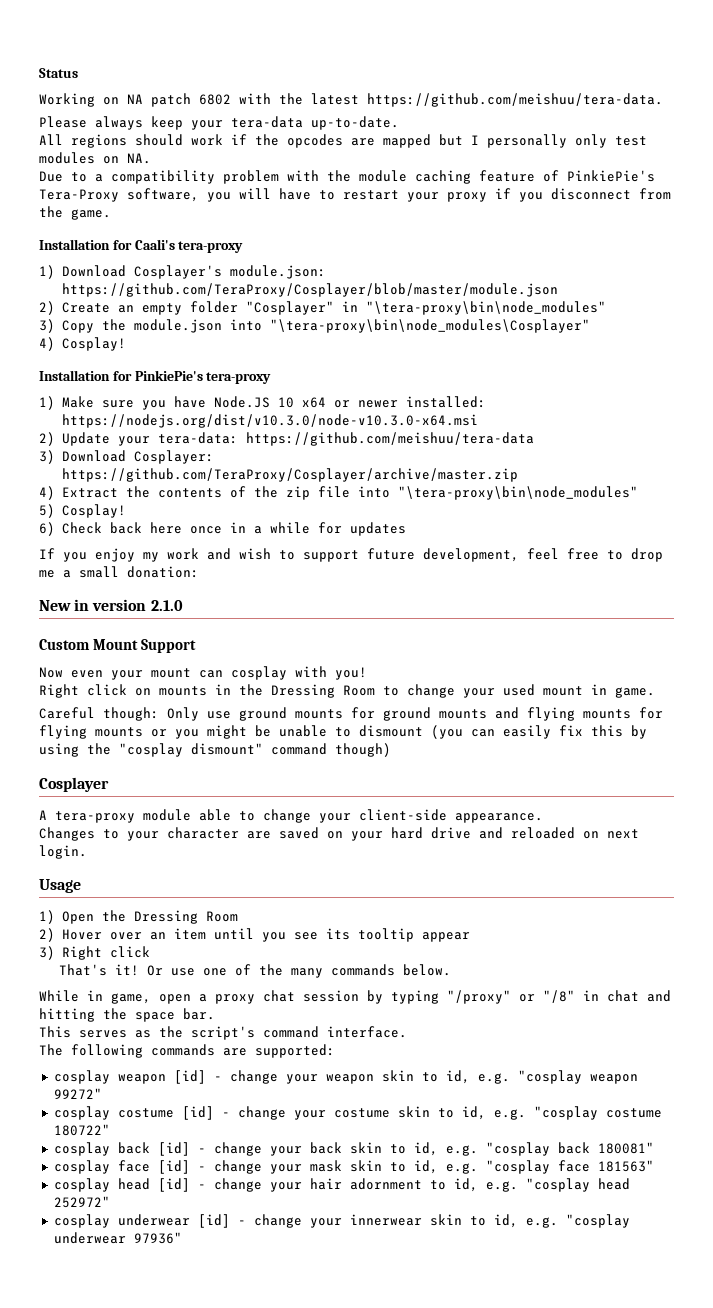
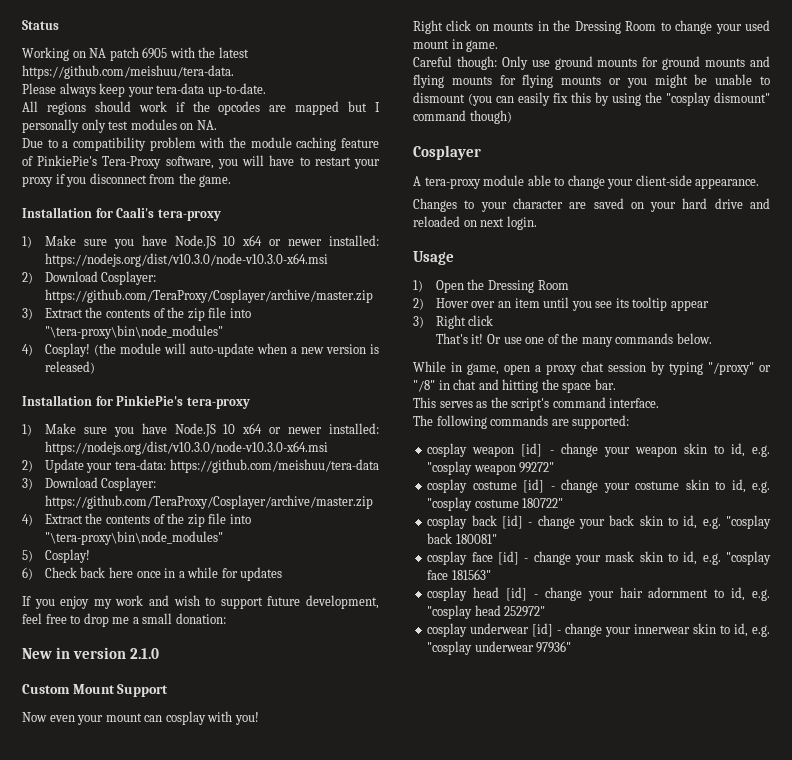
- Working on NA patch 6802 with the latest https://github.com/meishuu/tera-data.
+ Working on NA patch 6905 with the latest https://github.com/meishuu/tera-data.
  Installation for Caali's tera-proxy
- 1) Download Cosplayer's module.json: https://github.com/TeraProxy/Cosplayer/blob/master/module.json
- 2) Create an empty folder "Cosplayer" in "\tera-proxy\bin\node_modules"
- 3) Copy the module.json into "\tera-proxy\bin\node_modules\Cosplayer"
- 4) Cosplay!
+ 1) Make sure you have Node.JS 10 x64 or newer installed: https://nodejs.org/dist/v10.3.0/node-v10.3.0-x64.msi
+ 2) Download Cosplayer: https://github.com/TeraProxy/Cosplayer/archive/master.zip
+ 3) Extract the contents of the zip file into "\tera-proxy\bin\node_modules"
+ 4) Cosplay! (the module will auto-update when a new version is released)

